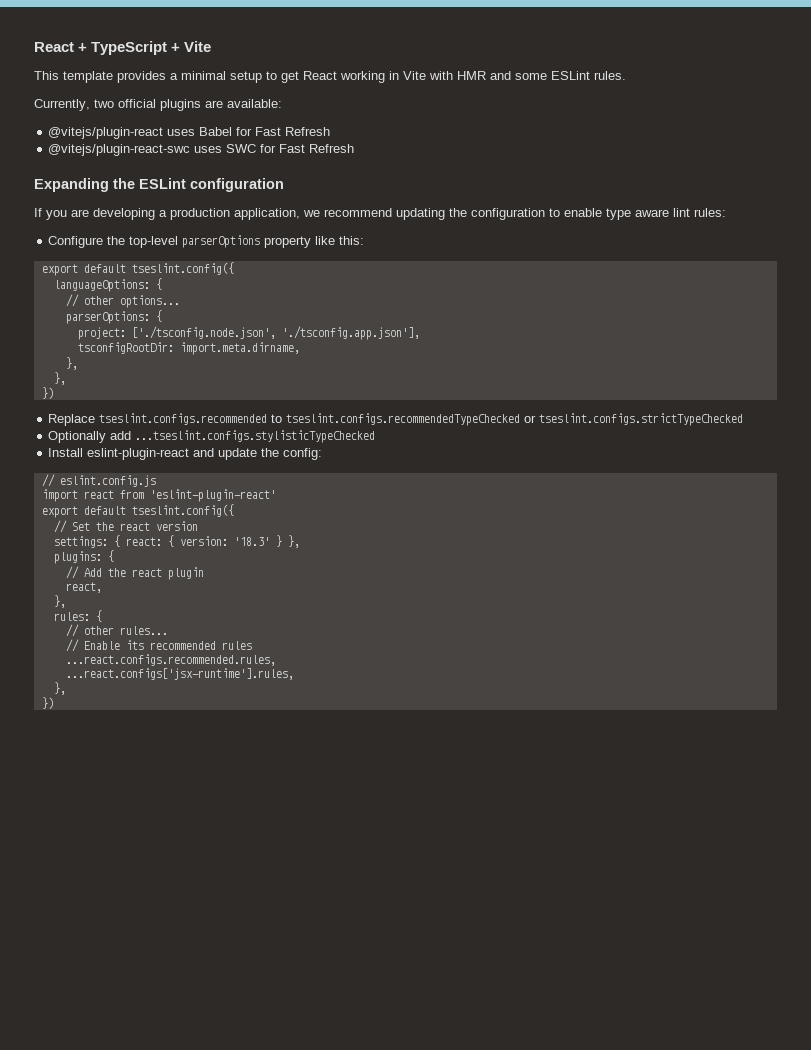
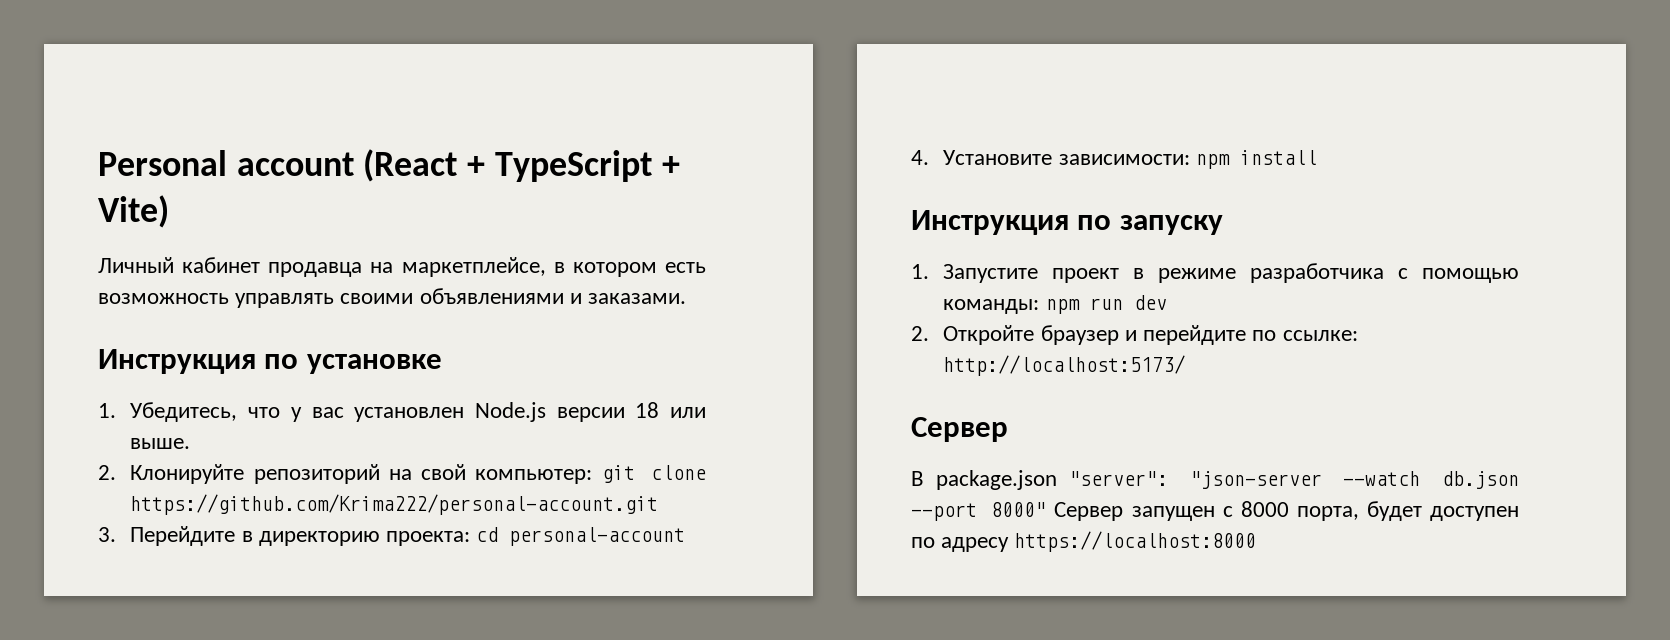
- React + TypeScript + Vite
- This template provides a minimal setup to get React working in Vite with HMR and some ESLint rules.
- Currently, two official plugins are available:
- @vitejs/plugin-react uses Babel for Fast Refresh
- @vitejs/plugin-react-swc uses SWC for Fast Refresh
- Expanding the ESLint configuration
- If you are developing a production application, we recommend updating the configuration to enable type aware lint rules:
- Configure the top-level parserOptions property like this:
- export default tseslint.config({
- languageOptions: {
- // other options...
- parserOptions: {
- project: ['./tsconfig.node.json', './tsconfig.app.json'],
- tsconfigRootDir: import.meta.dirname,
- },
- },
- })
- Replace tseslint.configs.recommended to tseslint.configs.recommendedTypeChecked or tseslint.configs.strictTypeChecked
- Optionally add ...tseslint.configs.stylisticTypeChecked
- Install eslint-plugin-react and update the config:
- // eslint.config.js
- import react from 'eslint-plugin-react'
- export default tseslint.config({
- // Set the react version
- settings: { react: { version: '18.3' } },
- plugins: {
- // Add the react plugin
- react,
- },
- rules: {
- // other rules...
- // Enable its recommended rules
- ...react.configs.recommended.rules,
- ...react.configs['jsx-runtime'].rules,
- },
- })
+ Personal account (React + TypeScript + Vite)
+ Личный кабинет продавца на маркетплейсе, в котором есть возможность управлять своими объявлениями и заказами.
+ Инструкция по установке
+ 1. Убедитесь, что у вас установлен Node.js версии 18 или выше.
+ 2. Клонируйте репозиторий на свой компьютер: git clone https://github.com/Krima222/personal-account.git
+ 3. Перейдите в директорию проекта: cd personal-account
+ 4. Установите зависимости: npm install
+ Инструкция по запуску
+ 1. Запустите проект в режиме разработчика с помощью команды: npm run dev
+ 2. Откройте браузер и перейдите по ссылке: http://localhost:5173/
+ Сервер
+ В package.json "server": "json-server --watch db.json --port 8000" Сервер запущен с 8000 порта, будет доступен по адресу https://localhost:8000

